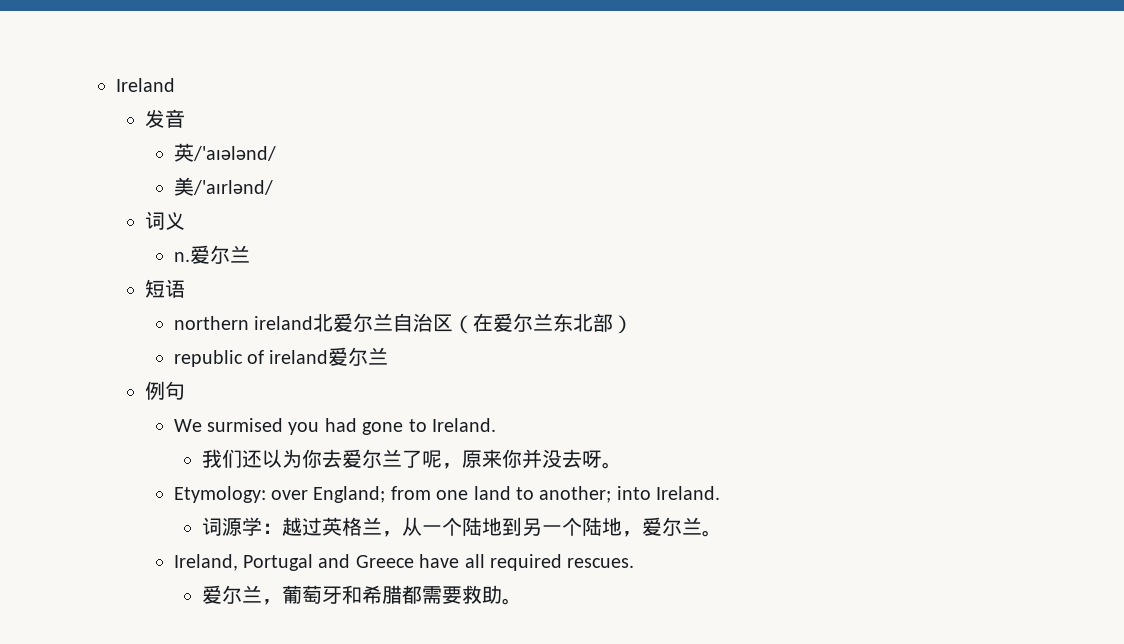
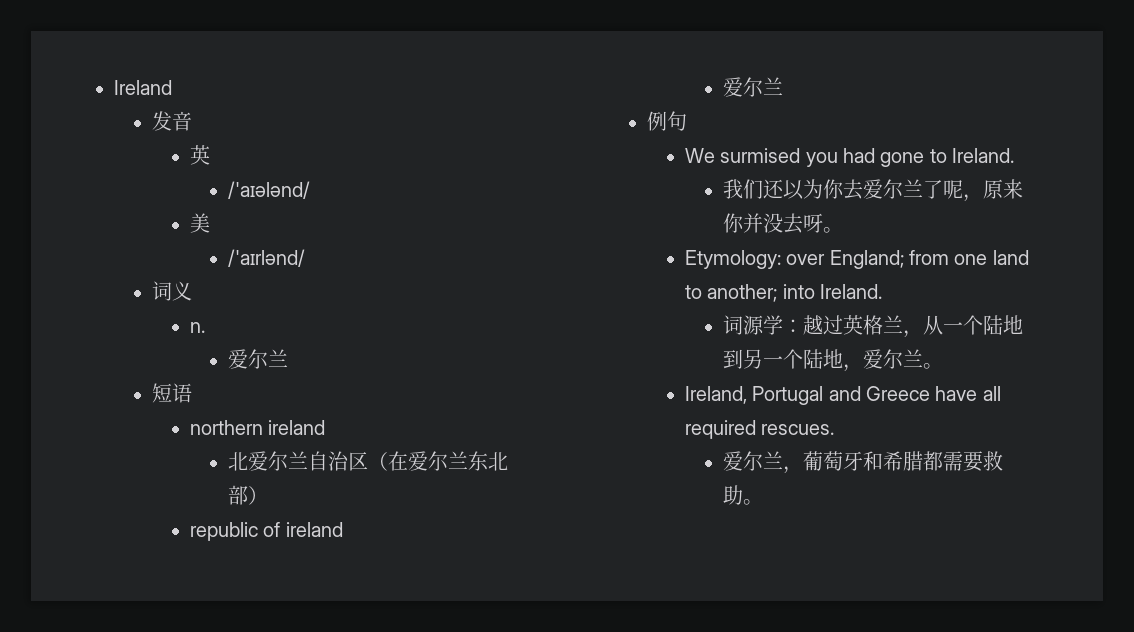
  发音
- 英/'aɪələnd/
+ 英
+ /'aɪələnd/
- 美/'aɪrlənd/
+ 美
+ /'aɪrlənd/
- n.爱尔兰
+ n.
+ 爱尔兰
- northern ireland北爱尔兰自治区（在爱尔兰东北部）
+ northern ireland
+ 北爱尔兰自治区（在爱尔兰东北部）
- republic of ireland爱尔兰
+ republic of ireland
+ 爱尔兰

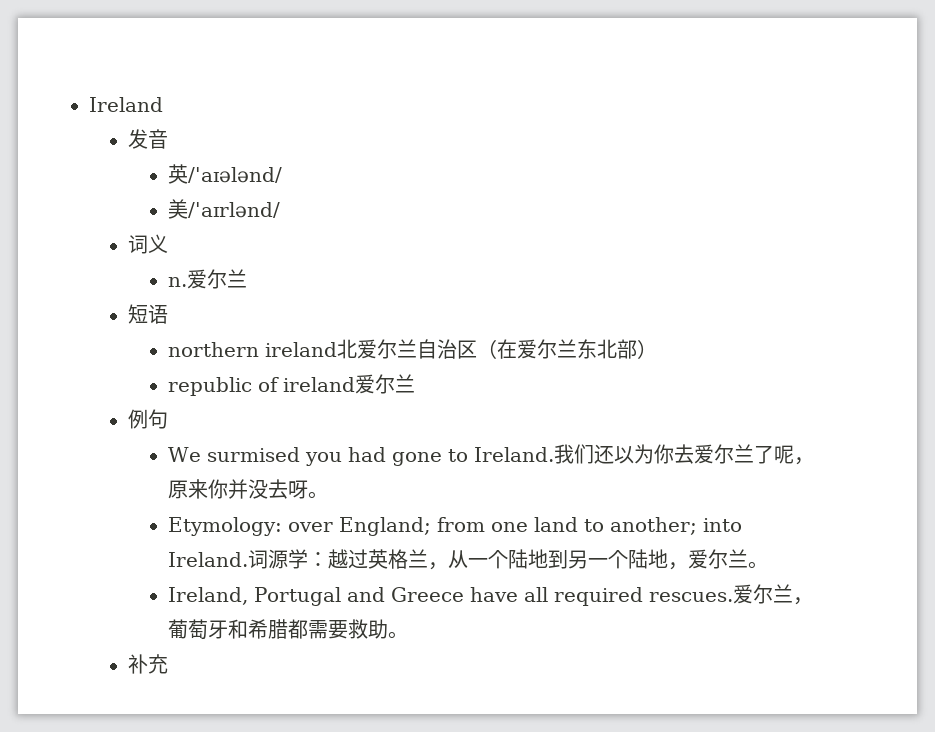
  发音
- 英
- /'aɪələnd/
+ 英/'aɪələnd/
- 美
- /'aɪrlənd/
+ 美/'aɪrlənd/
- n.
- 爱尔兰
+ n.爱尔兰
- northern ireland
- 北爱尔兰自治区（在爱尔兰东北部）
+ northern ireland北爱尔兰自治区（在爱尔兰东北部）
- republic of ireland
- 爱尔兰
+ republic of ireland爱尔兰
- We surmised you had gone to Ireland.
- 我们还以为你去爱尔兰了呢，原来你并没去呀。
+ We surmised you had gone to Ireland.我们还以为你去爱尔兰了呢，原来你并没去呀。
- Etymology: over England; from one land to another; into Ireland.
- 词源学：越过英格兰，从一个陆地到另一个陆地，爱尔兰。
+ Etymology: over England; from one land to another; into Ireland.词源学：越过英格兰，从一个陆地到另一个陆地，爱尔兰。
- Ireland, Portugal and Greece have all required rescues.
- 爱尔兰，葡萄牙和希腊都需要救助。
+ Ireland, Portugal and Greece have all required rescues.爱尔兰，葡萄牙和希腊都需要救助。
+ 补充

